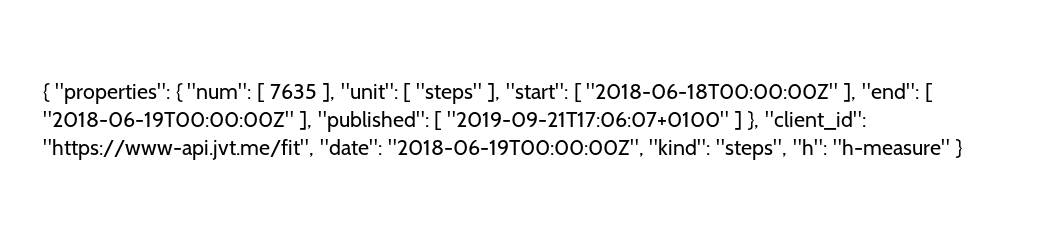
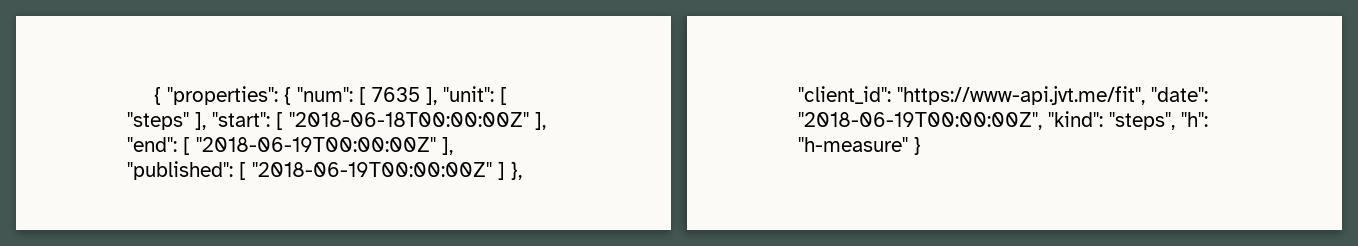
- { "properties": { "num": [ 7635 ], "unit": [ "steps" ], "start": [ "2018-06-18T00:00:00Z" ], "end": [ "2018-06-19T00:00:00Z" ], "published": [ "2019-09-21T17:06:07+0100" ] }, "client_id": "https://www-api.jvt.me/fit", "date": "2018-06-19T00:00:00Z", "kind": "steps", "h": "h-measure" }
+ { "properties": { "num": [ 7635 ], "unit": [ "steps" ], "start": [ "2018-06-18T00:00:00Z" ], "end": [ "2018-06-19T00:00:00Z" ], "published": [ "2018-06-19T00:00:00Z" ] }, "client_id": "https://www-api.jvt.me/fit", "date": "2018-06-19T00:00:00Z", "kind": "steps", "h": "h-measure" }

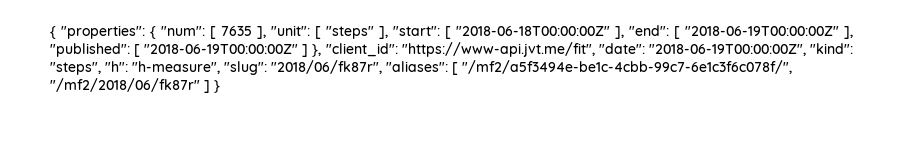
- { "properties": { "num": [ 7635 ], "unit": [ "steps" ], "start": [ "2018-06-18T00:00:00Z" ], "end": [ "2018-06-19T00:00:00Z" ], "published": [ "2018-06-19T00:00:00Z" ] }, "client_id": "https://www-api.jvt.me/fit", "date": "2018-06-19T00:00:00Z", "kind": "steps", "h": "h-measure" }
+ { "properties": { "num": [ 7635 ], "unit": [ "steps" ], "start": [ "2018-06-18T00:00:00Z" ], "end": [ "2018-06-19T00:00:00Z" ], "published": [ "2018-06-19T00:00:00Z" ] }, "client_id": "https://www-api.jvt.me/fit", "date": "2018-06-19T00:00:00Z", "kind": "steps", "h": "h-measure", "slug": "2018/06/fk87r", "aliases": [ "/mf2/a5f3494e-be1c-4cbb-99c7-6e1c3f6c078f/", "/mf2/2018/06/fk87r" ] }

